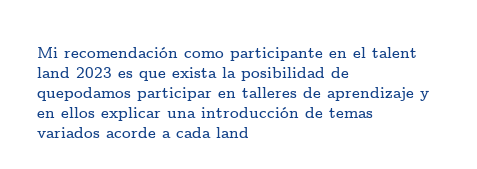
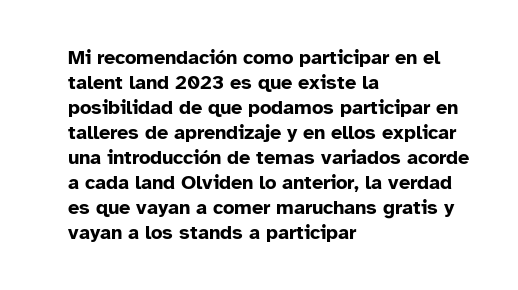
- Mi recomendación como participante en el talent land 2023 es que exista la posibilidad de quepodamos participar en talleres de aprendizaje y en ellos explicar una introducción de temas variados acorde a cada land
+ Mi recomendación como participar en el talent land 2023 es que existe la posibilidad de que podamos participar en talleres de aprendizaje y en ellos explicar una introducción de temas variados acorde a cada land Olviden lo anterior, la verdad es que vayan a comer maruchans gratis y vayan a los stands a participar

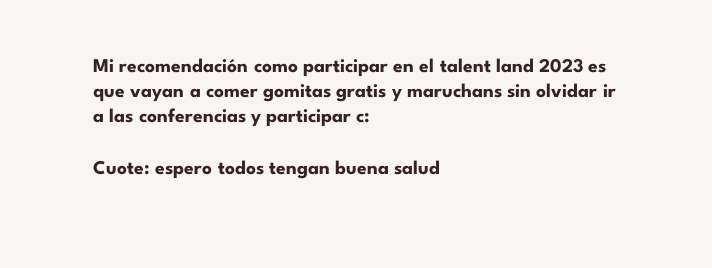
- Mi recomendación como participar en el talent land 2023 es que existe la posibilidad de que podamos participar en talleres de aprendizaje y en ellos explicar una introducción de temas variados acorde a cada land Olviden lo anterior, la verdad es que vayan a comer maruchans gratis y vayan a los stands a participar
+ Mi recomendación como participar en el talent land 2023 es que vayan a comer gomitas gratis y maruchans sin olvidar ir a las conferencias y participar c:
+ Cuote: espero todos tengan buena salud

